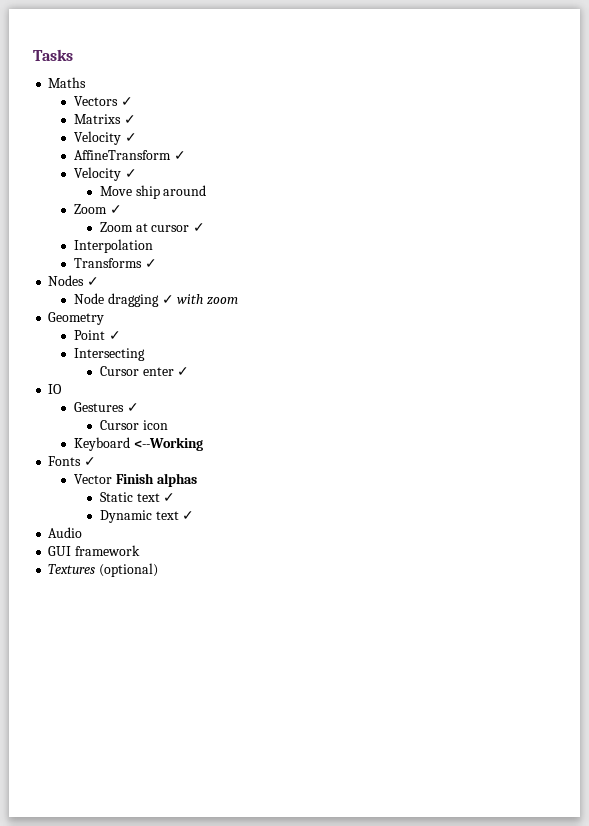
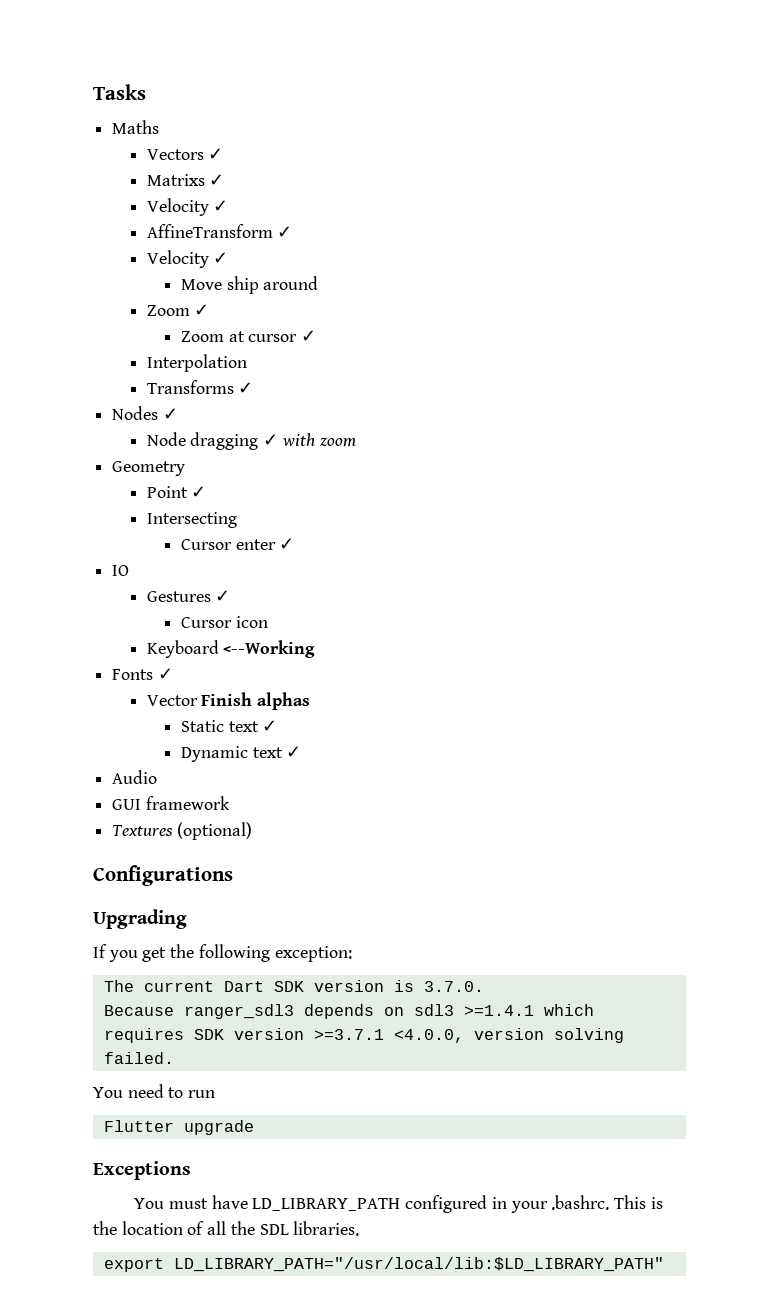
+ Configurations
+ Upgrading
+ If you get the following exception:
+ The current Dart SDK version is 3.7.0.
+ Because ranger_sdl3 depends on sdl3 >=1.4.1 which requires SDK version >=3.7.1 <4.0.0, version solving failed.
+ You need to run
+ Flutter upgrade
+ Exceptions
+ You must have LD_LIBRARY_PATH configured in your .bashrc. This is the location of all the SDL libraries.
+ export LD_LIBRARY_PATH="/usr/local/lib:$LD_LIBRARY_PATH"

